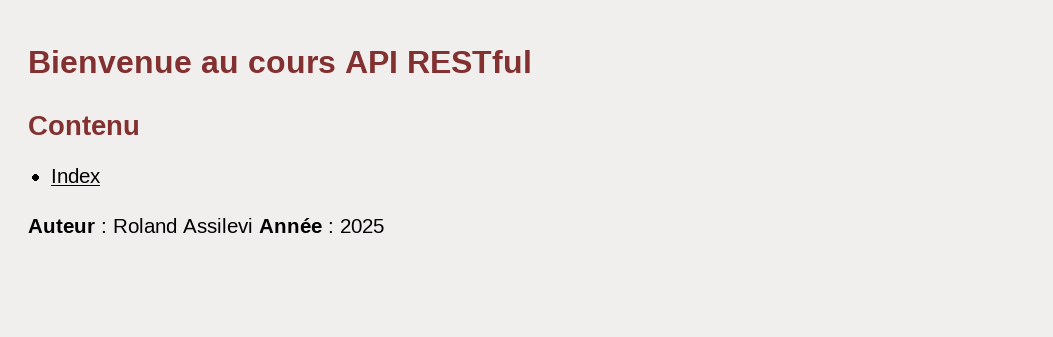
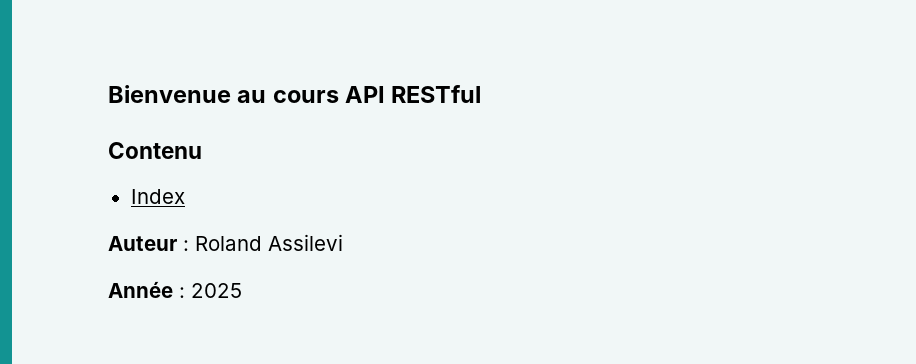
- Auteur : Roland Assilevi Année : 2025
+ Auteur : Roland Assilevi
+ Année : 2025

